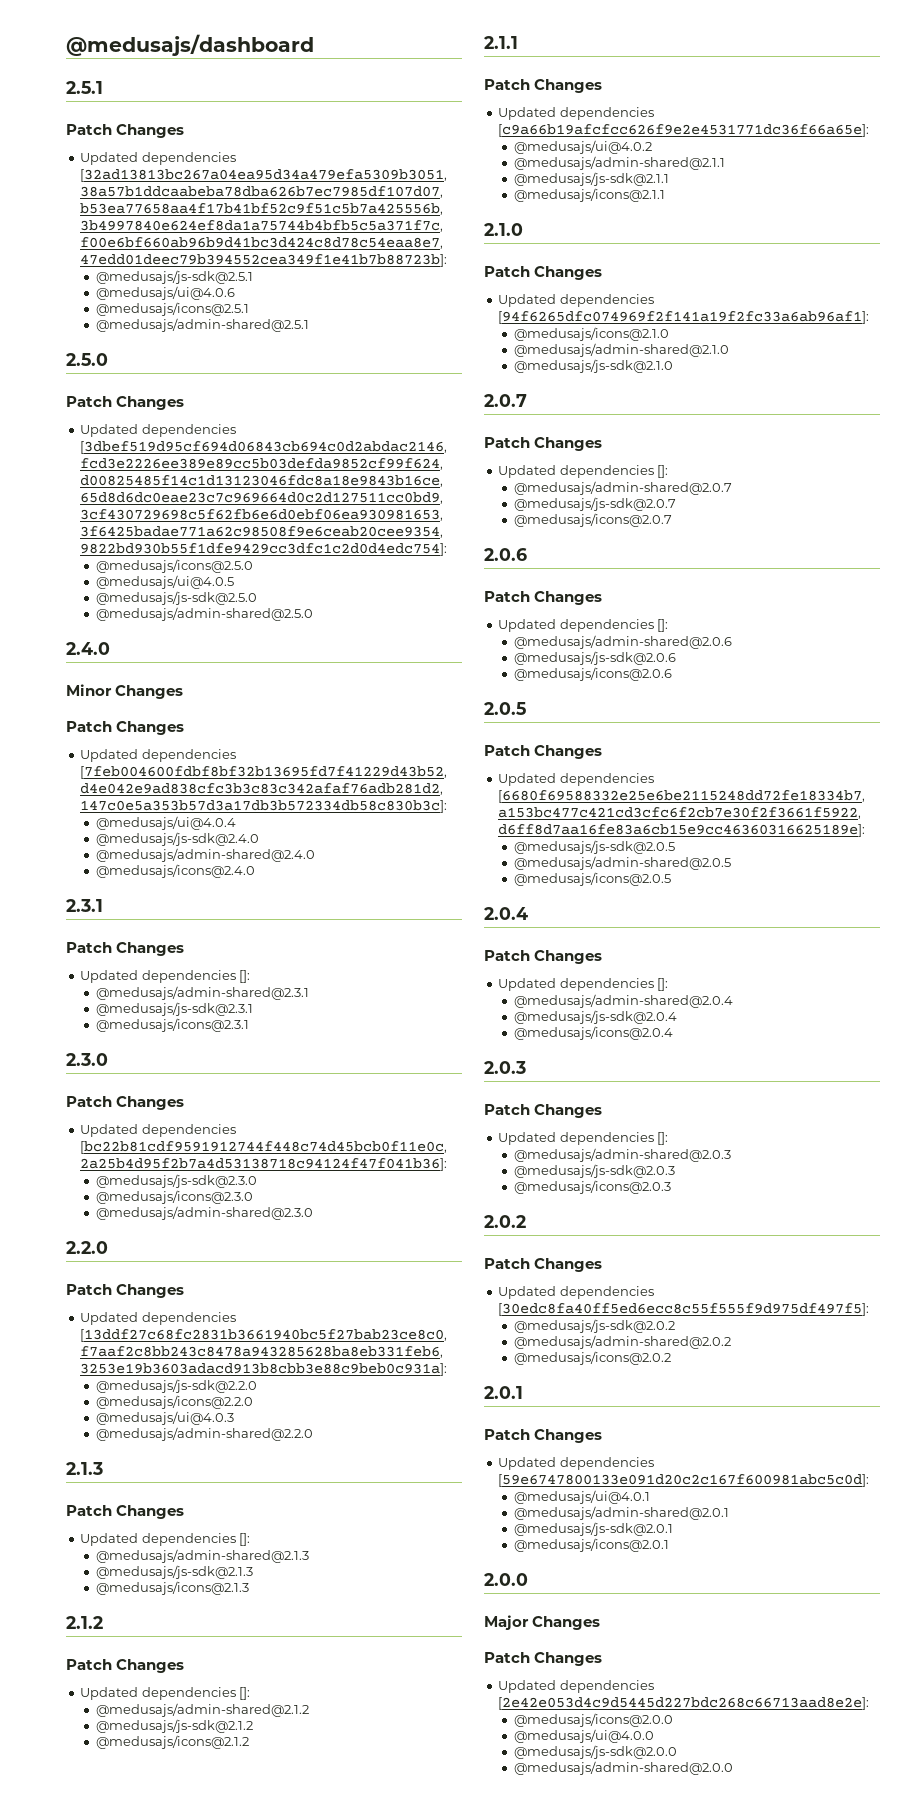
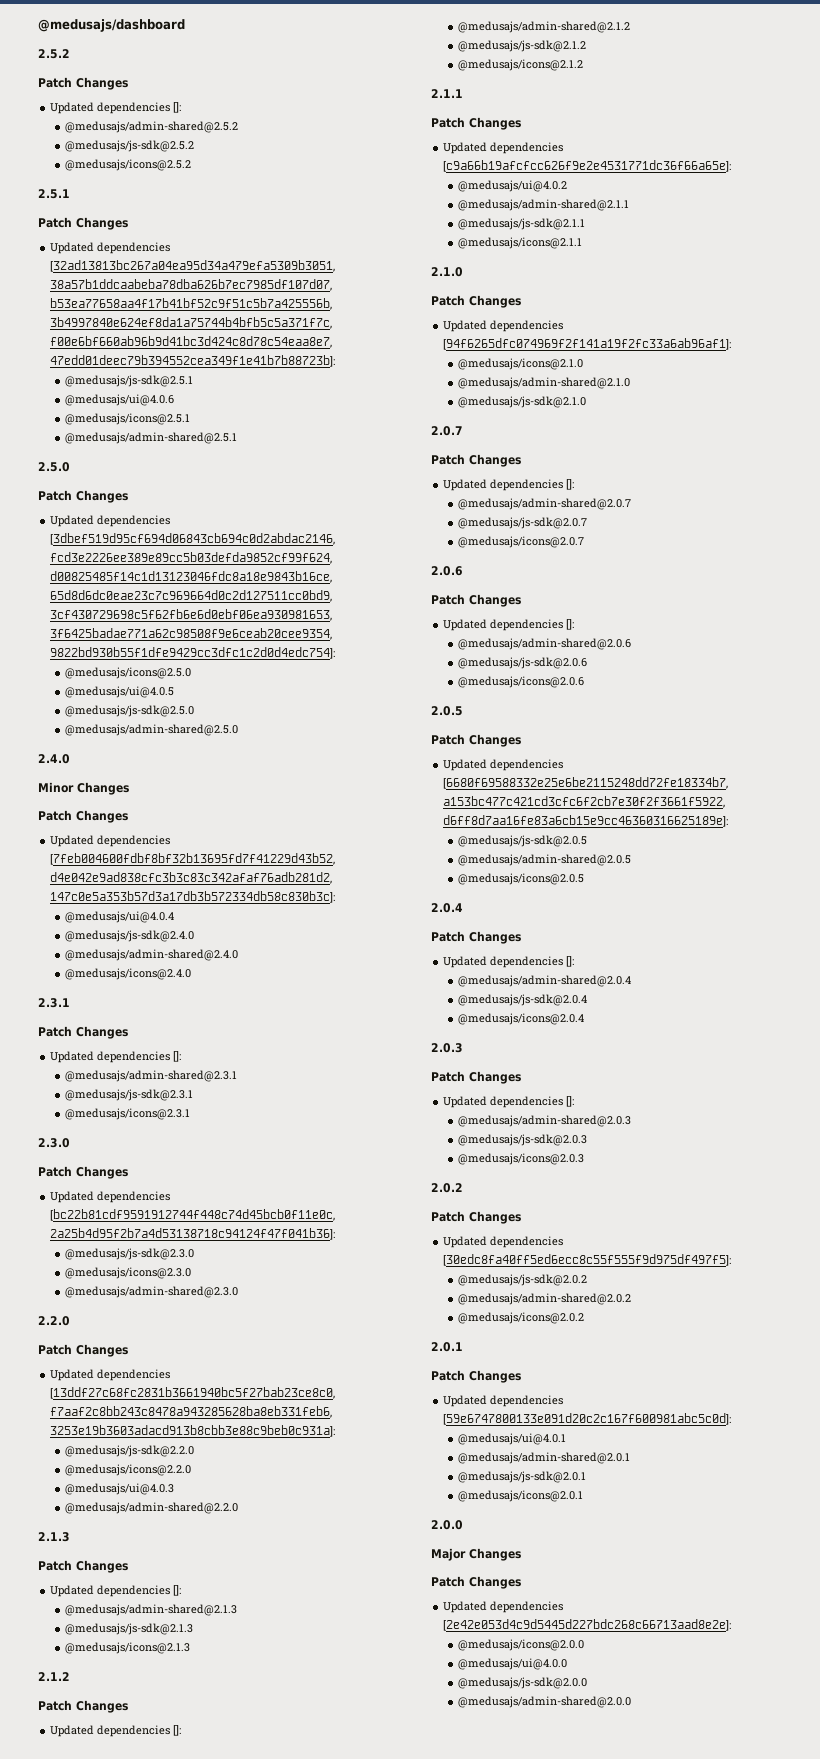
+ 2.5.2
+ Patch Changes
+ Updated dependencies []:
+ @medusajs/admin-shared@2.5.2
+ @medusajs/js-sdk@2.5.2
+ @medusajs/icons@2.5.2

